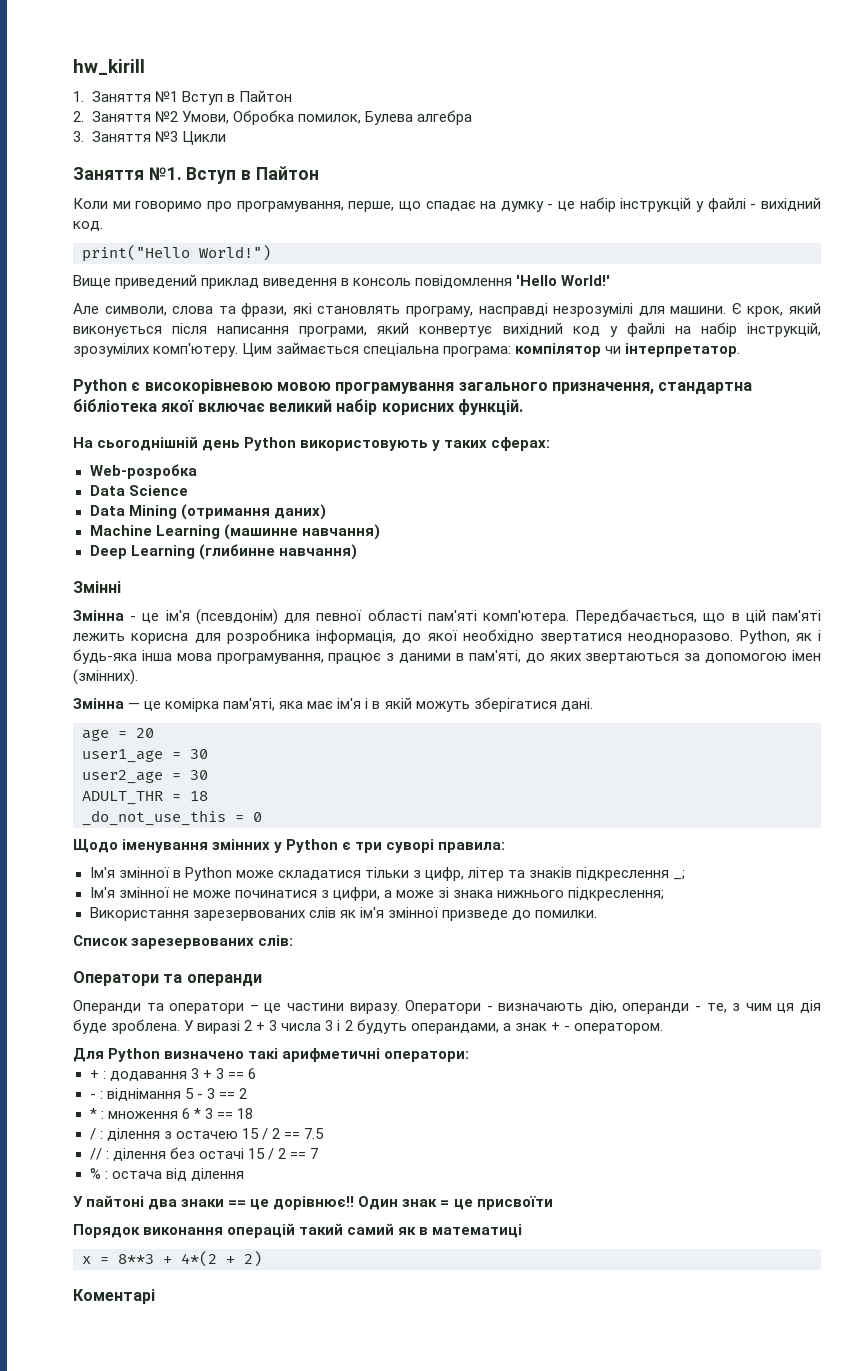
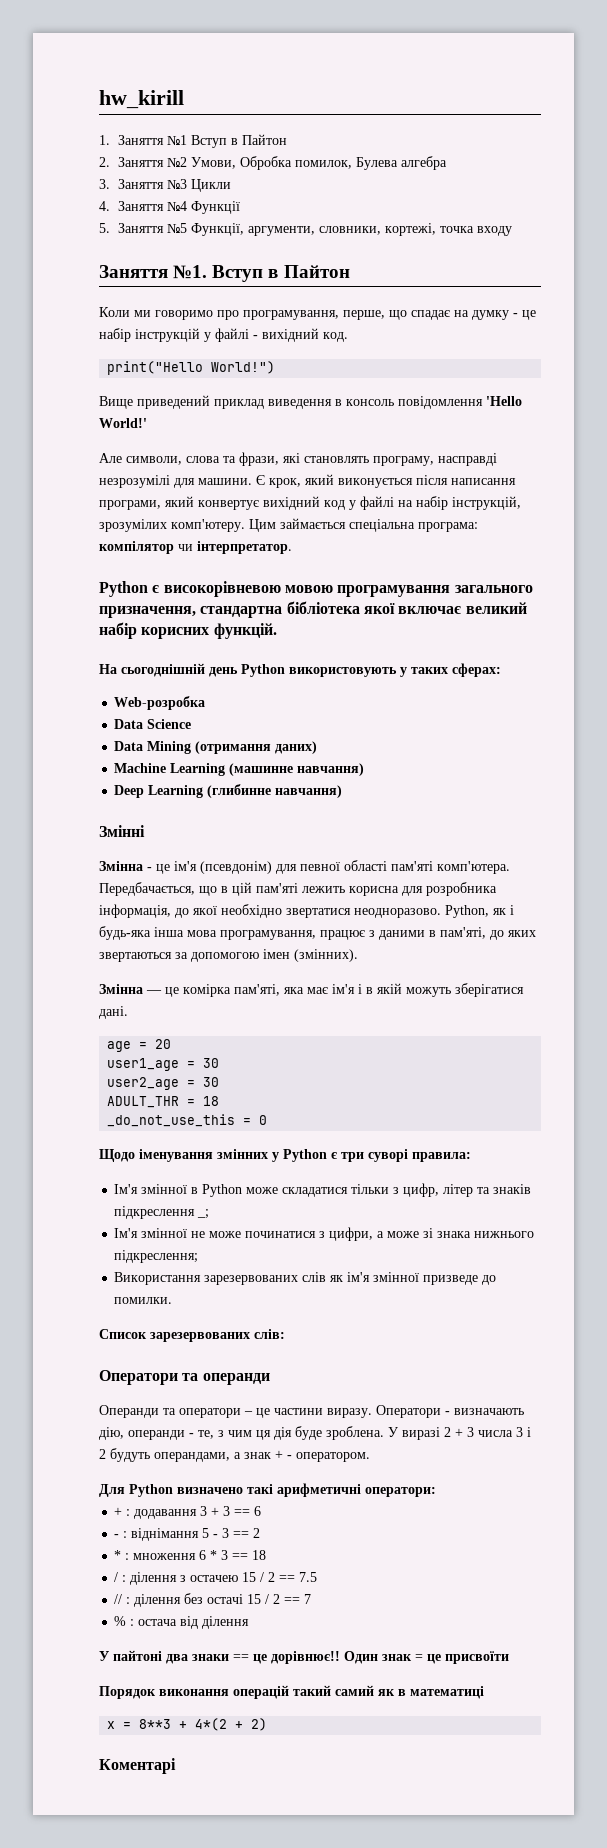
+ 4. Заняття №4 Функції
+ 5. Заняття №5 Функції, аргументи, словники, кортежі, точка входу

